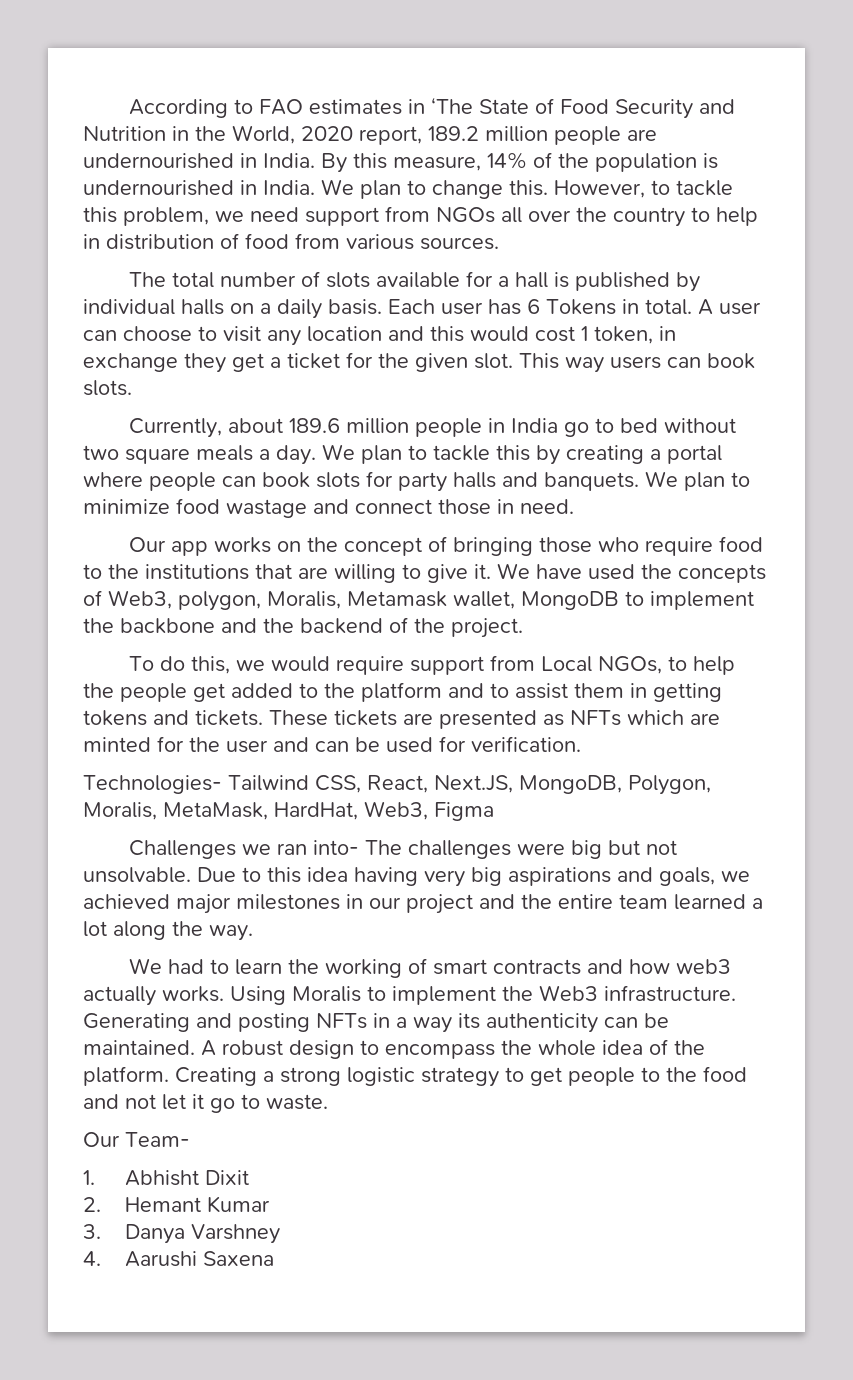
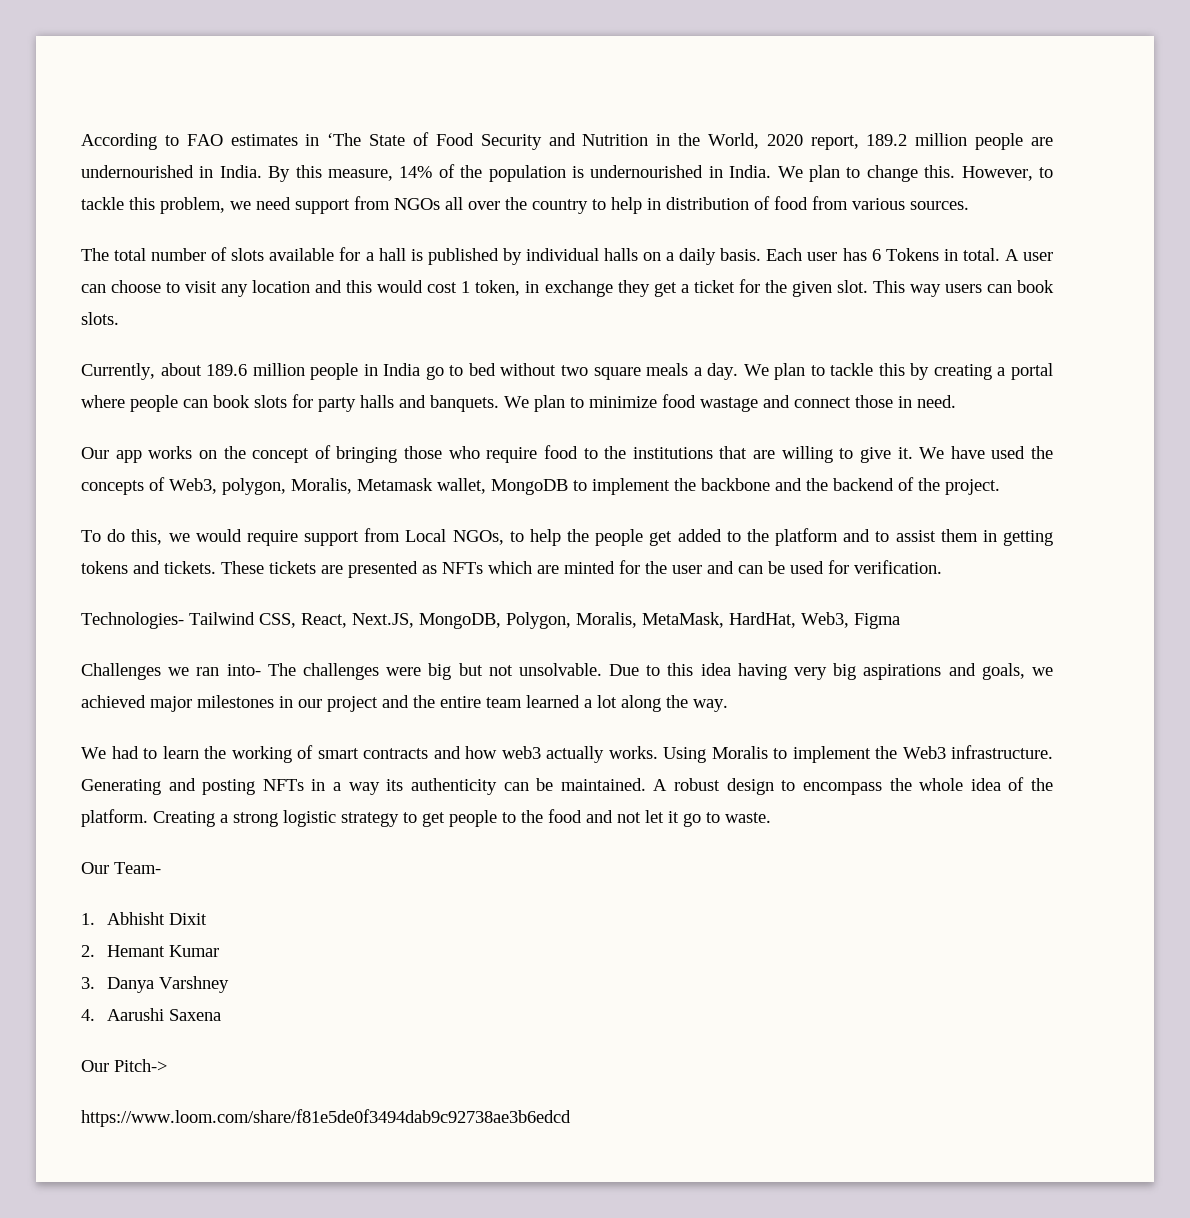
+ Our Pitch->
+ https://www.loom.com/share/f81e5de0f3494dab9c92738ae3b6edcd

